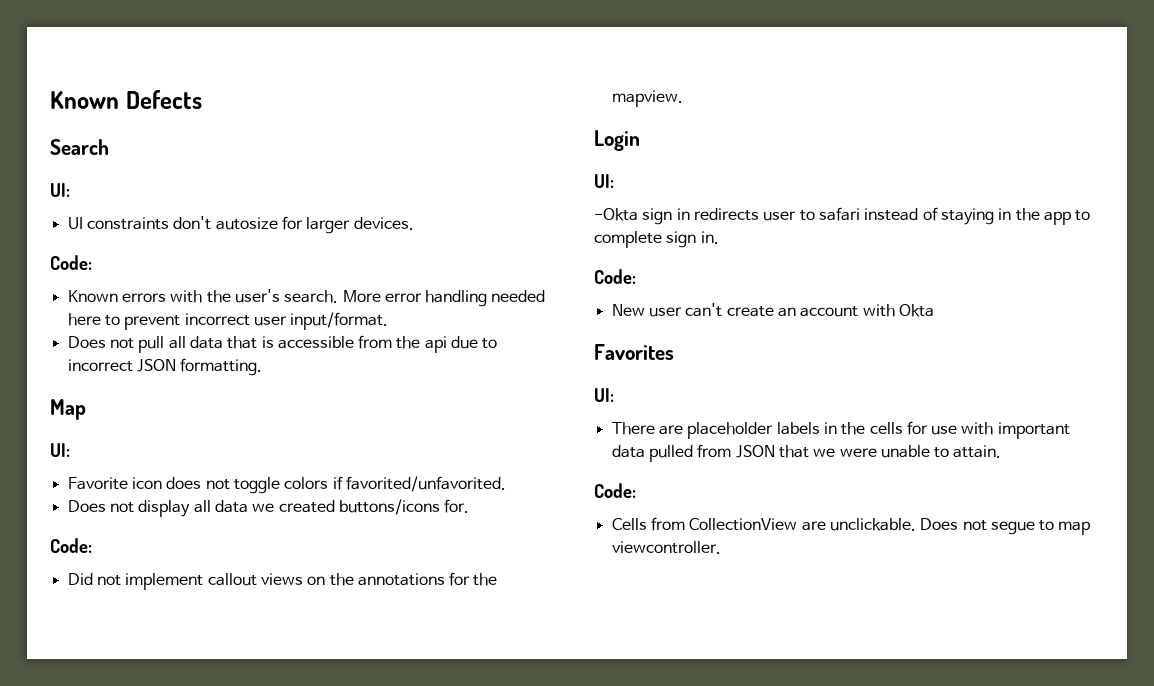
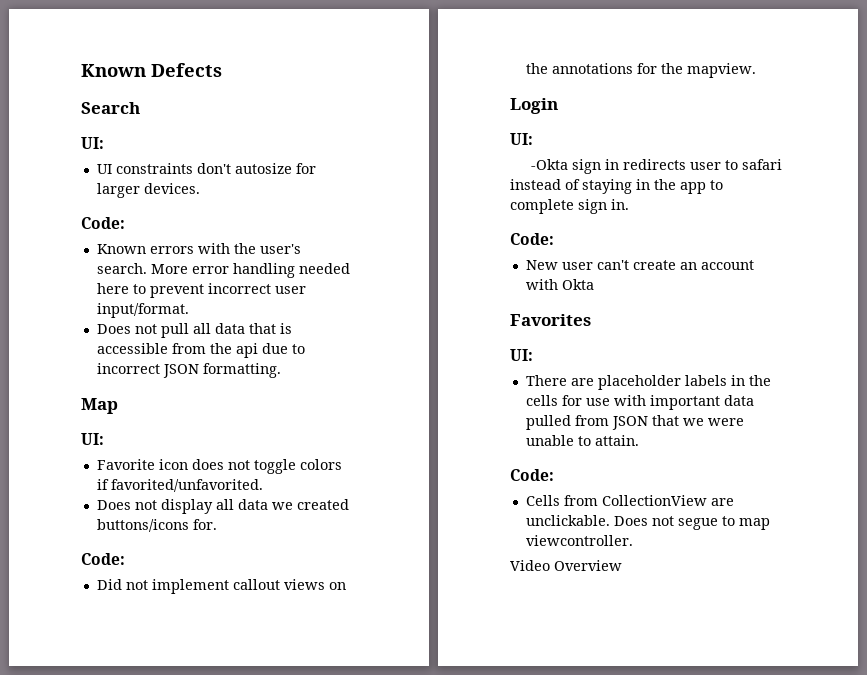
+ Video Overview

